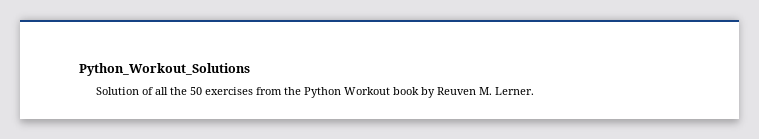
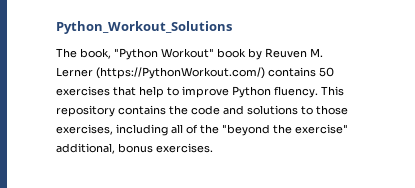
- Solution of all the 50 exercises from the Python Workout book by Reuven M. Lerner.
+ The book, "Python Workout" book by Reuven M. Lerner (https://PythonWorkout.com/) contains 50 exercises that help to improve Python fluency. This repository contains the code and solutions to those exercises, including all of the "beyond the exercise" additional, bonus exercises.

